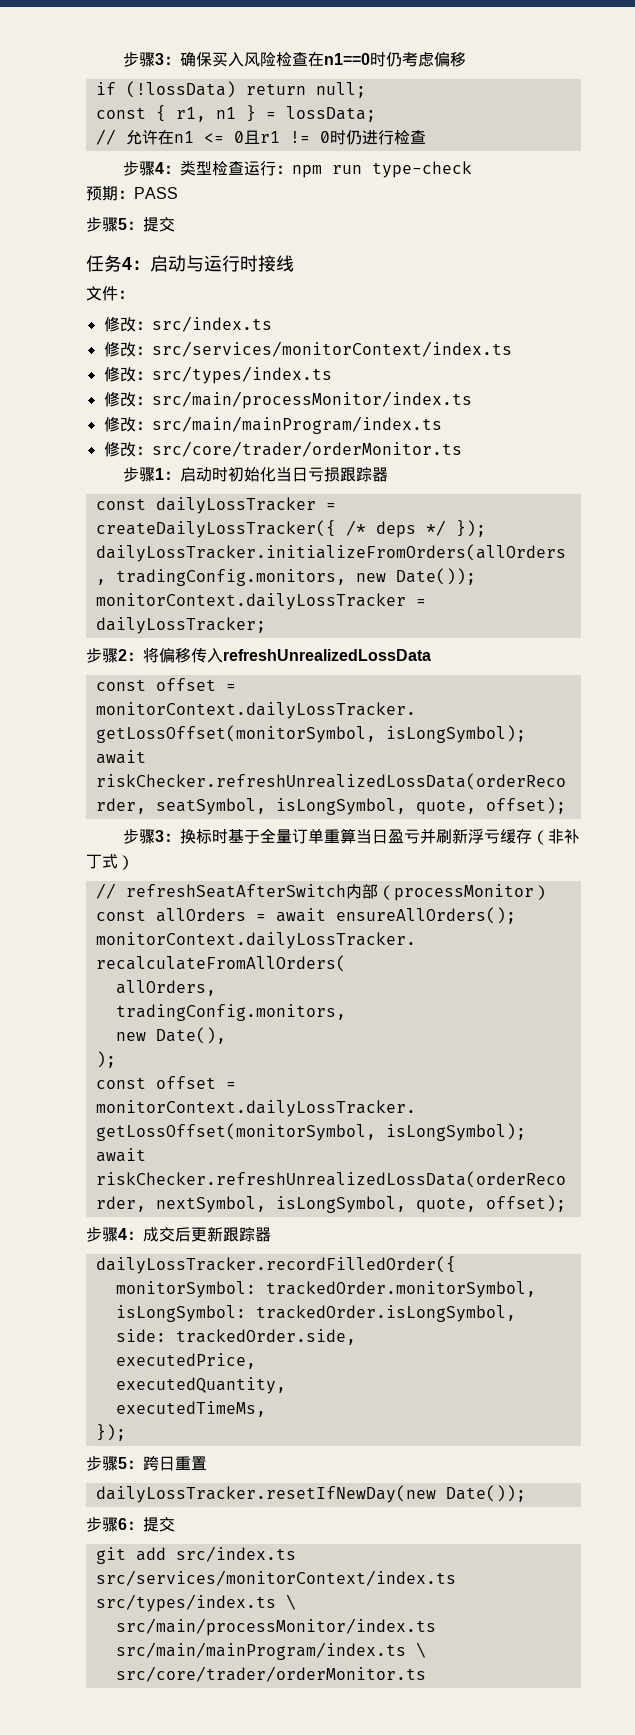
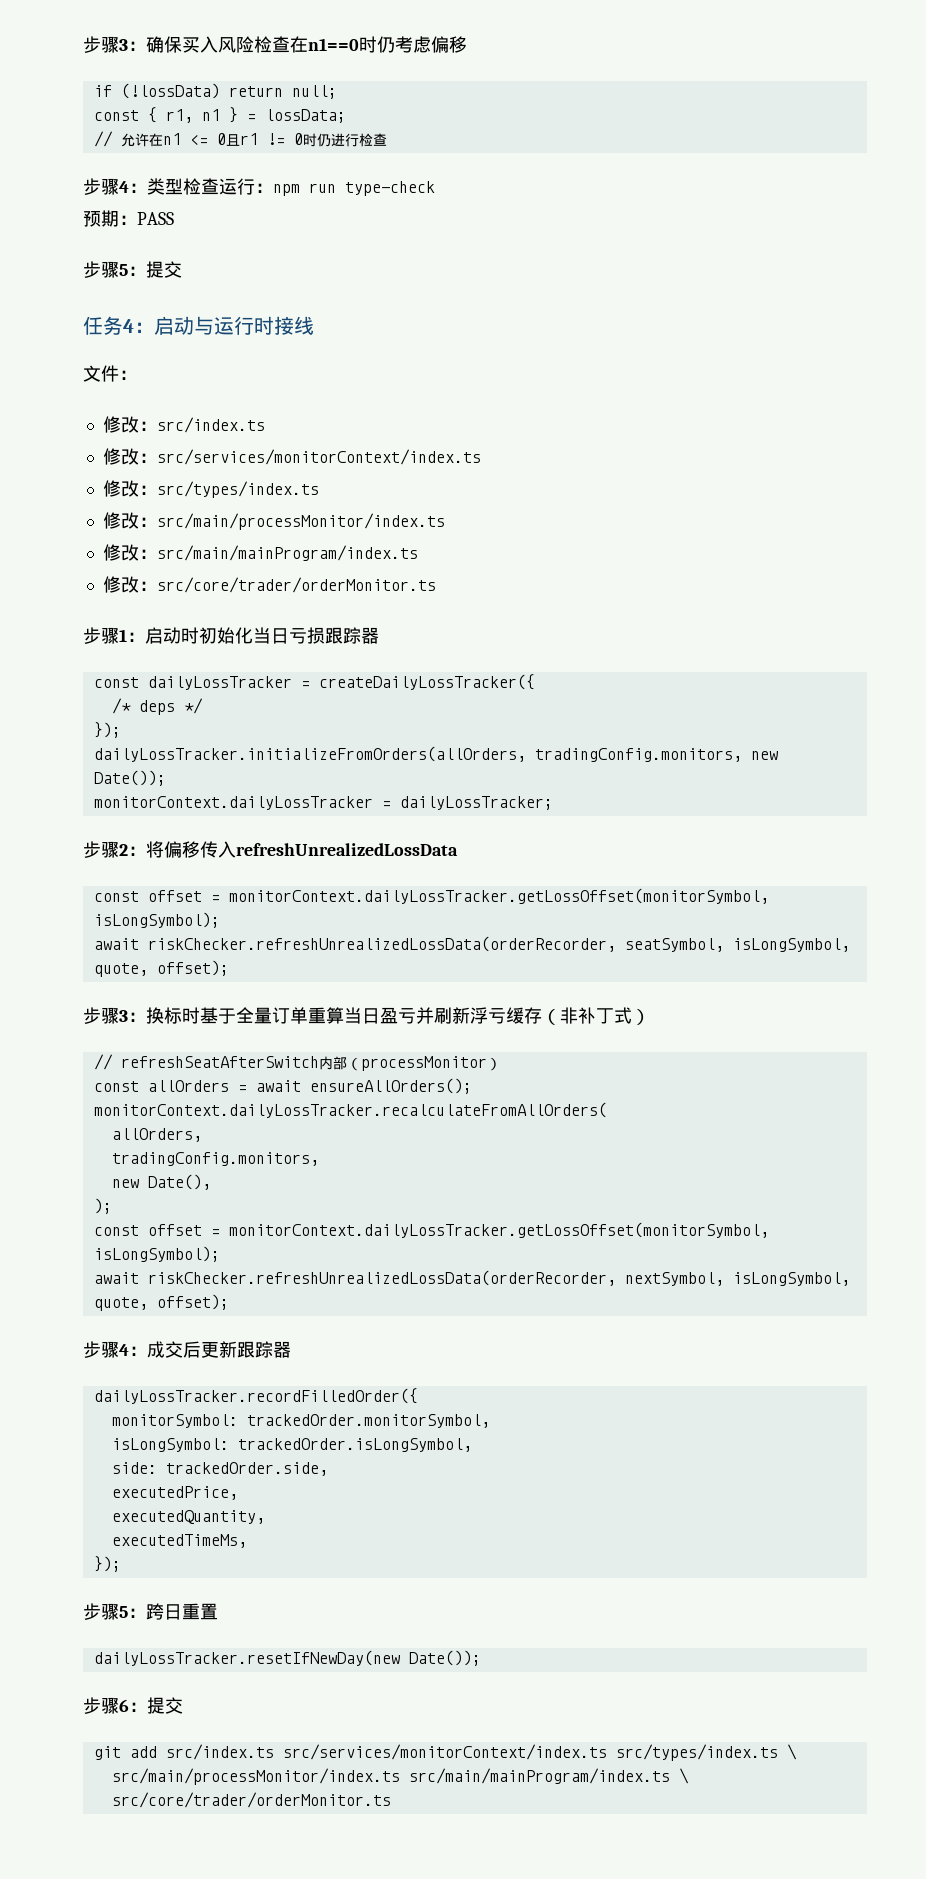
- const dailyLossTracker = createDailyLossTracker({ /* deps */ });
+ const dailyLossTracker = createDailyLossTracker({
+ /* deps */
+ });

